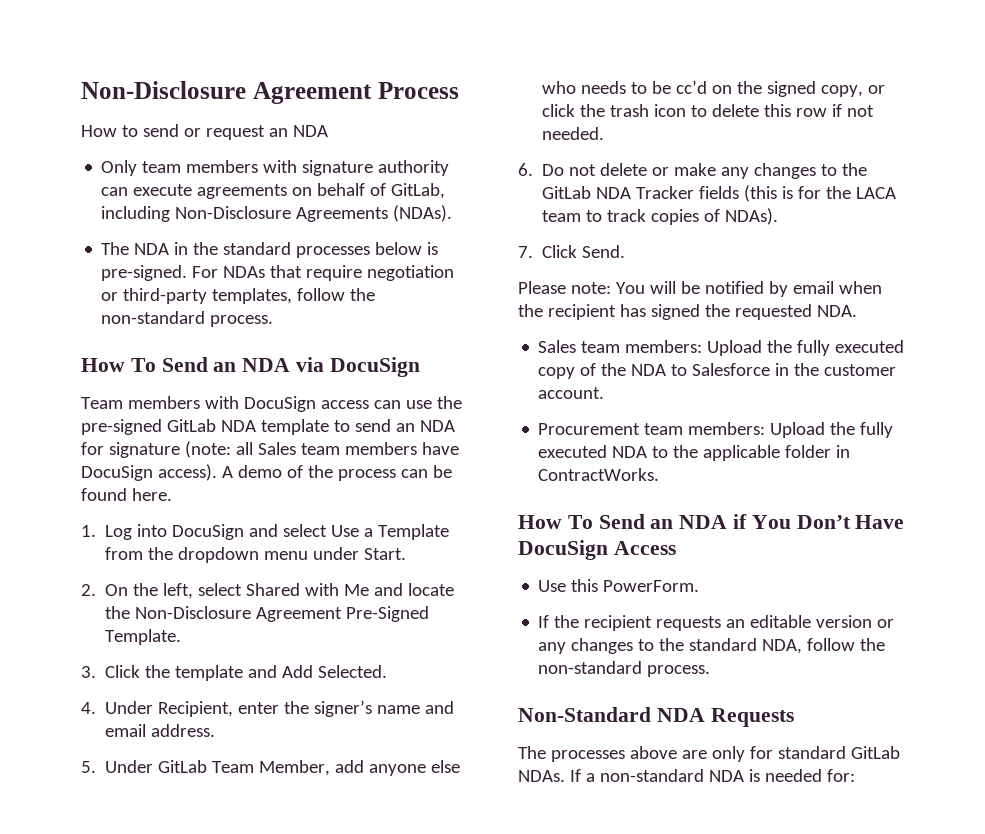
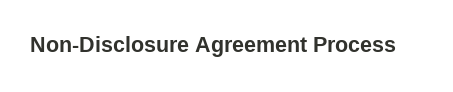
- How to send or request an NDA
- Only team members with signature authority can execute agreements on behalf of GitLab, including Non-Disclosure Agreements (NDAs).
- The NDA in the standard processes below is pre-signed. For NDAs that require negotiation or third-party templates, follow the non-standard process.
- How To Send an NDA via DocuSign
- Team members with DocuSign access can use the pre-signed GitLab NDA template to send an NDA for signature (note: all Sales team members have DocuSign access). A demo of the process can be found here.
- 1. Log into DocuSign and select Use a Template from the dropdown menu under Start.
- 2. On the left, select Shared with Me and locate the Non-Disclosure Agreement Pre-Signed Template.
- 3. Click the template and Add Selected.
- 4. Under Recipient, enter the signer’s name and email address.
- 5. Under GitLab Team Member, add anyone else who needs to be cc’d on the signed copy, or click the trash icon to delete this row if not needed.
- 6. Do not delete or make any changes to the GitLab NDA Tracker fields (this is for the LACA team to track copies of NDAs).
- 7. Click Send.
- Please note: You will be notified by email when the recipient has signed the requested NDA.
- Sales team members: Upload the fully executed copy of the NDA to Salesforce in the customer account.
- Procurement team members: Upload the fully executed NDA to the applicable folder in ContractWorks.
- How To Send an NDA if You Don’t Have DocuSign Access
- Use this PowerForm.
- If the recipient requests an editable version or any changes to the standard NDA, follow the non-standard process.
- Non-Standard NDA Requests
- The processes above are only for standard GitLab NDAs. If a non-standard NDA is needed for:

